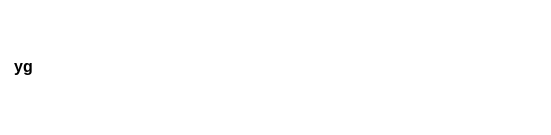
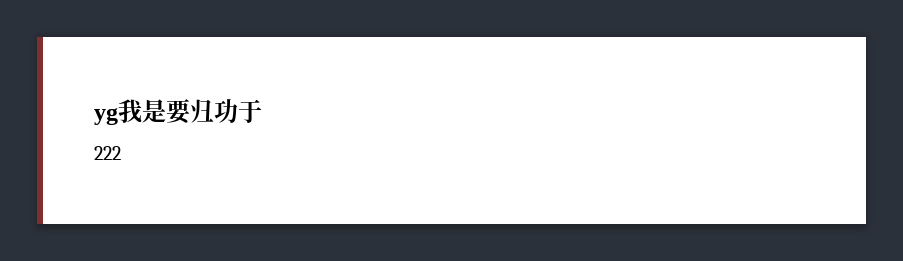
- yg
+ yg我是要归功于
+ 222

